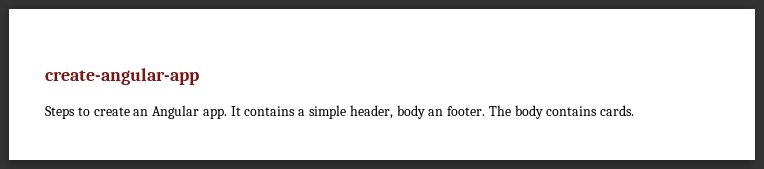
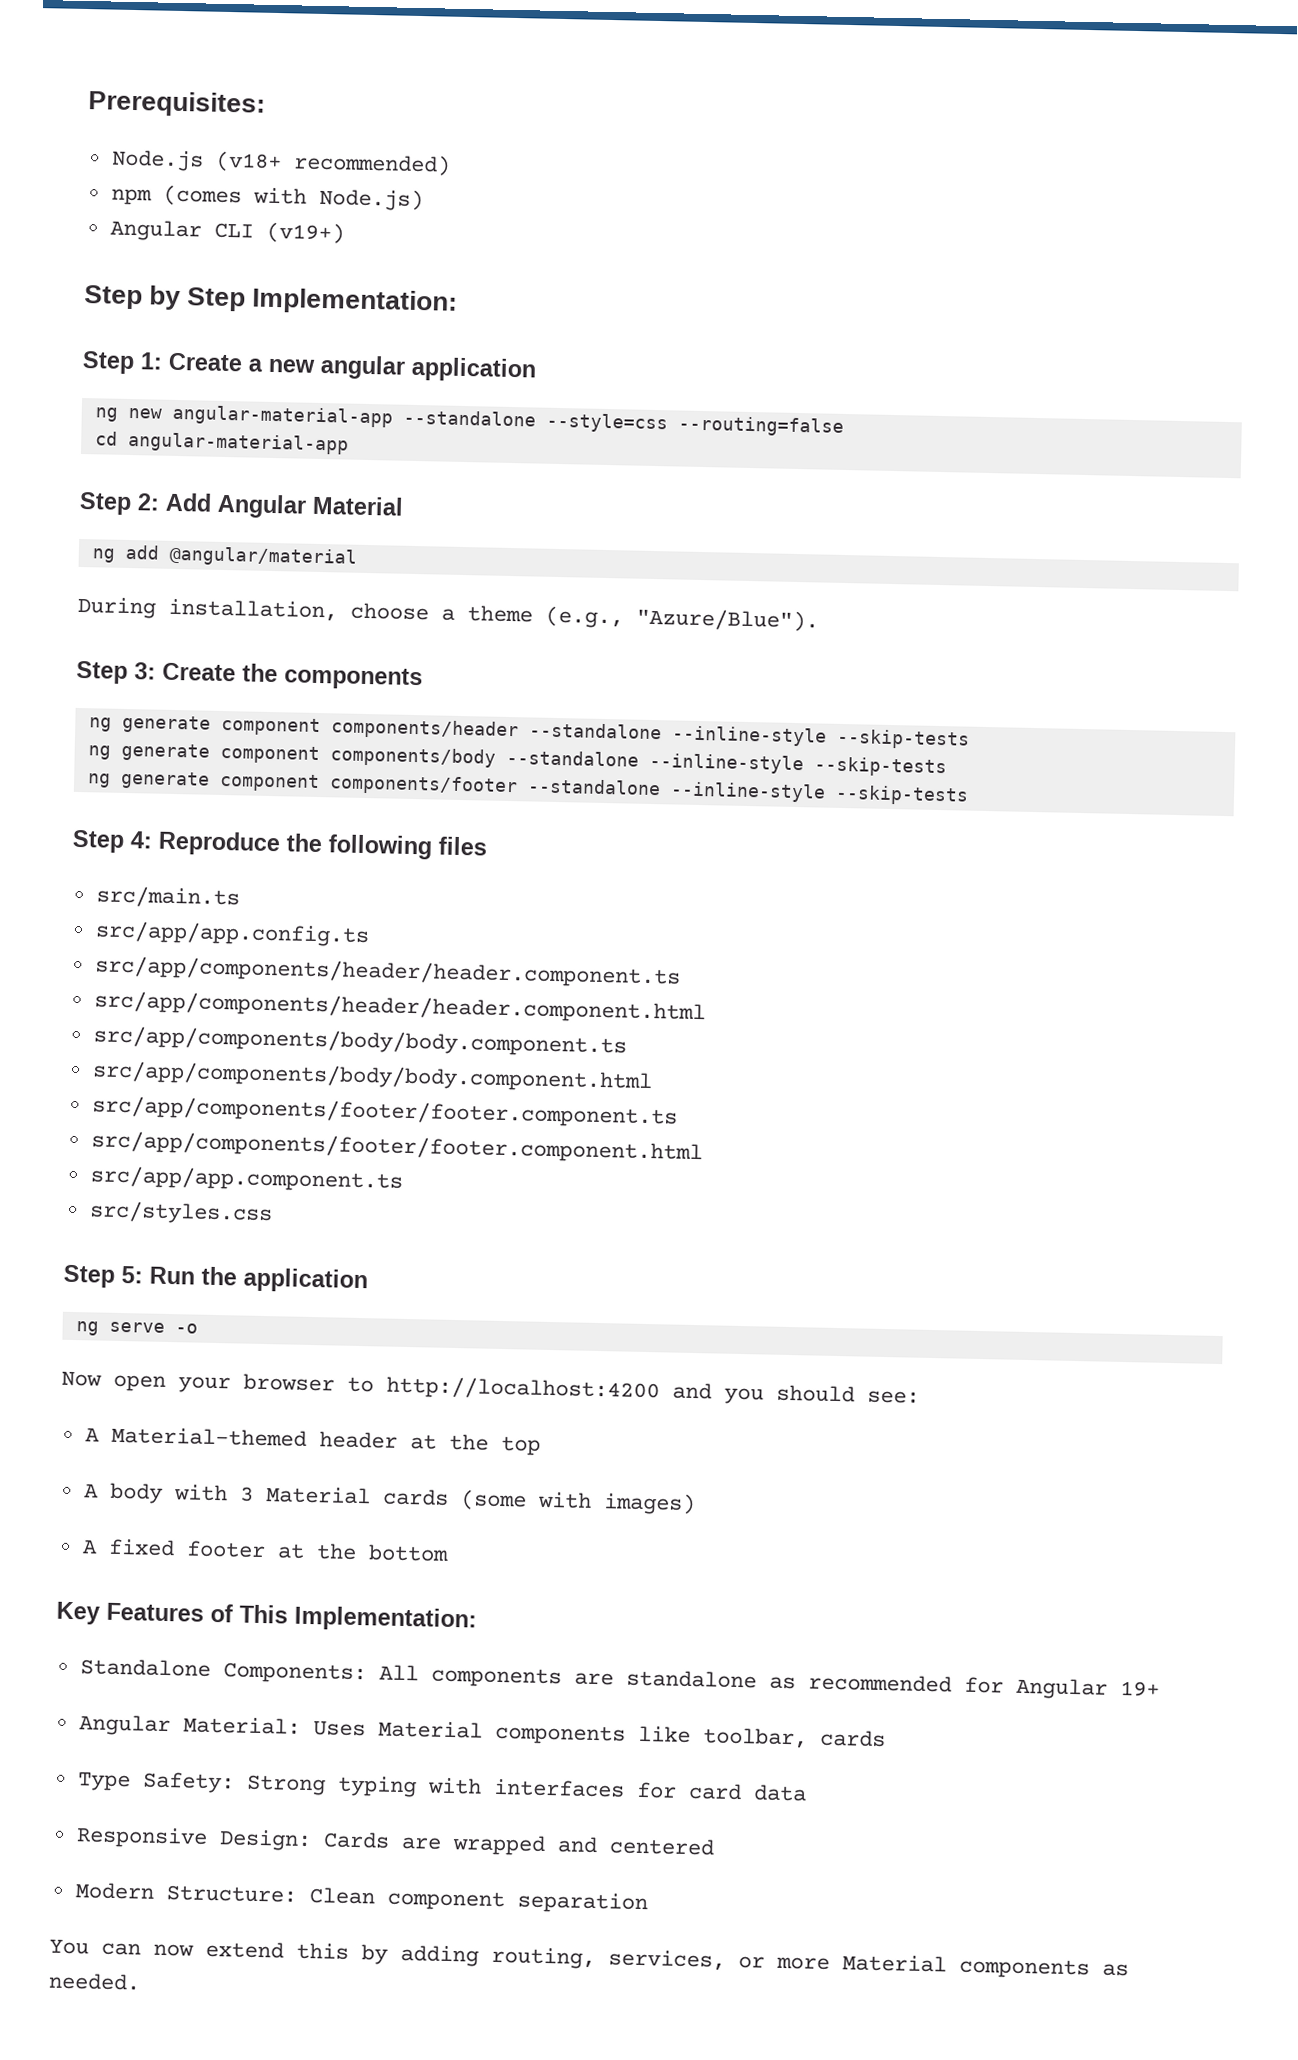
- create-angular-app
- Steps to create an Angular app. It contains a simple header, body an footer. The body contains cards.
+ Prerequisites:
+ Node.js (v18+ recommended)
+ npm (comes with Node.js)
+ Angular CLI (v19+)
+ Step by Step Implementation:
+ Step 1: Create a new angular application
+ ng new angular-material-app --standalone --style=css --routing=false
+ cd angular-material-app
+ Step 2: Add Angular Material
+ ng add @angular/material
+ During installation, choose a theme (e.g., "Azure/Blue").
+ Step 3: Create the components
+ ng generate component components/header --standalone --inline-style --skip-tests
+ ng generate component components/body --standalone --inline-style --skip-tests
+ ng generate component components/footer --standalone --inline-style --skip-tests
+ Step 4: Reproduce the following files
+ src/main.ts
+ src/app/app.config.ts
+ src/app/components/header/header.component.ts
+ src/app/components/header/header.component.html
+ src/app/components/body/body.component.ts
+ src/app/components/body/body.component.html
+ src/app/components/footer/footer.component.ts
+ src/app/components/footer/footer.component.html
+ src/app/app.component.ts
+ src/styles.css
+ Step 5: Run the application
+ ng serve -o
+ Now open your browser to http://localhost:4200 and you should see:
+ A Material-themed header at the top
+ A body with 3 Material cards (some with images)
+ A fixed footer at the bottom
+ Key Features of This Implementation:
+ Standalone Components: All components are standalone as recommended for Angular 19+
+ Angular Material: Uses Material components like toolbar, cards
+ Type Safety: Strong typing with interfaces for card data
+ Responsive Design: Cards are wrapped and centered
+ Modern Structure: Clean component separation
+ You can now extend this by adding routing, services, or more Material components as needed.

